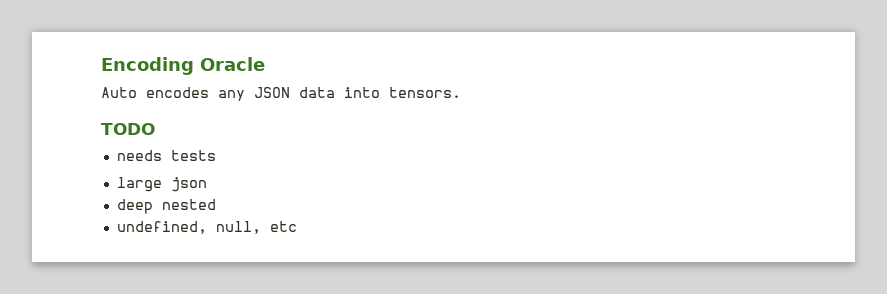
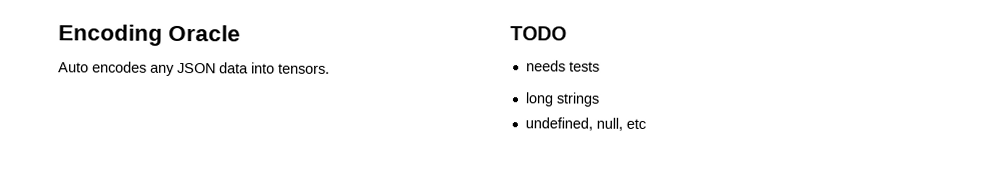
- large json
- deep nested
+ long strings

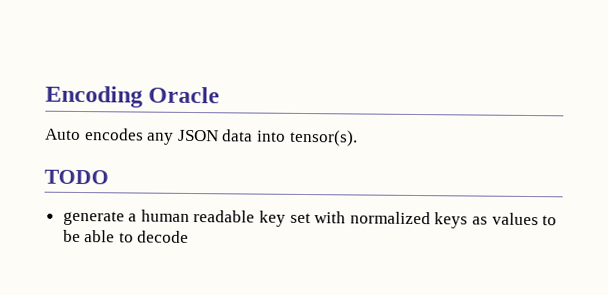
- Auto encodes any JSON data into tensors.
+ Auto encodes any JSON data into tensor(s).
- needs tests
- long strings
- undefined, null, etc
+ generate a human readable key set with normalized keys as values to be able to decode

